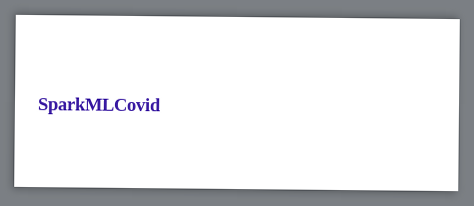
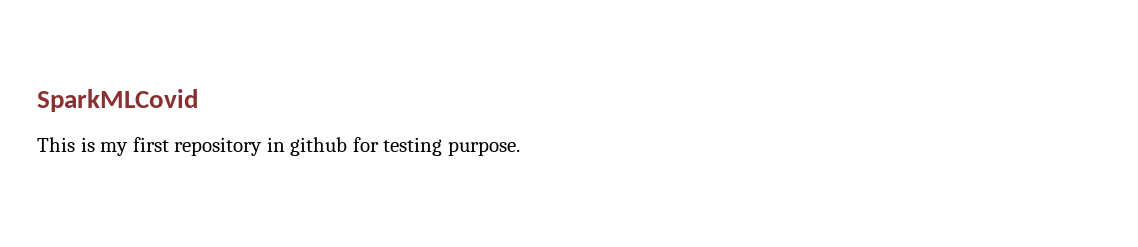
+ This is my first repository in github for testing purpose.

